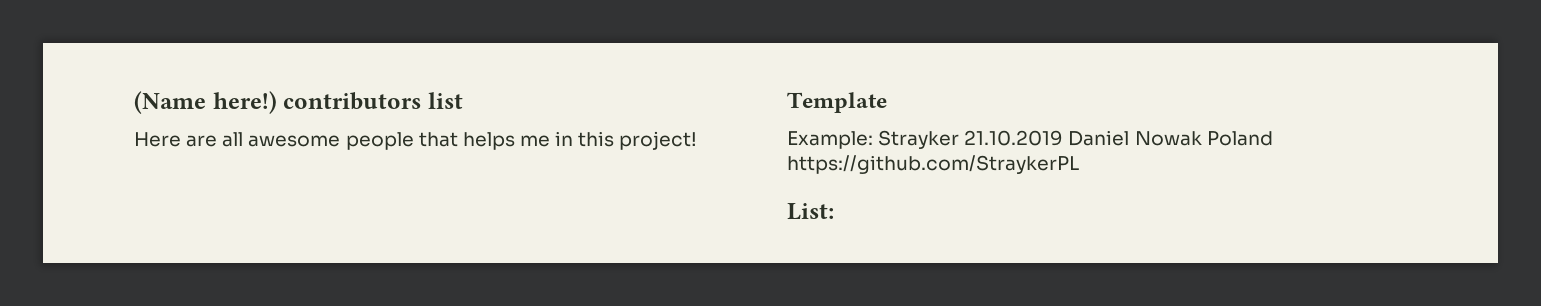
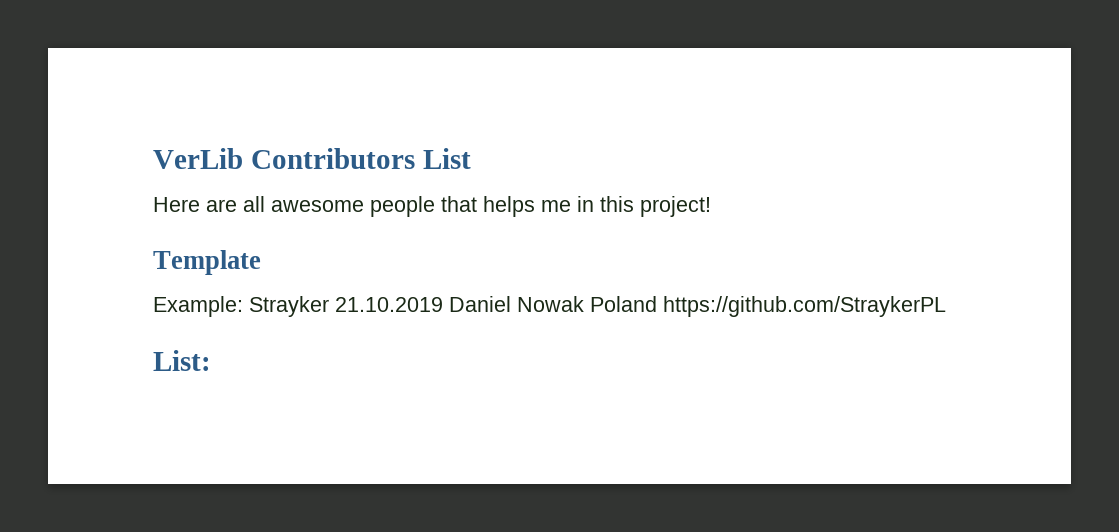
- (Name here!) contributors list
+ VerLib Contributors List

